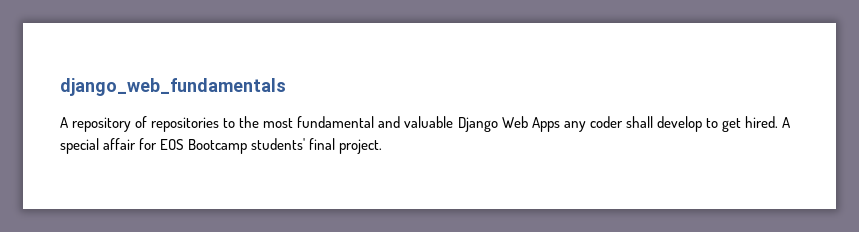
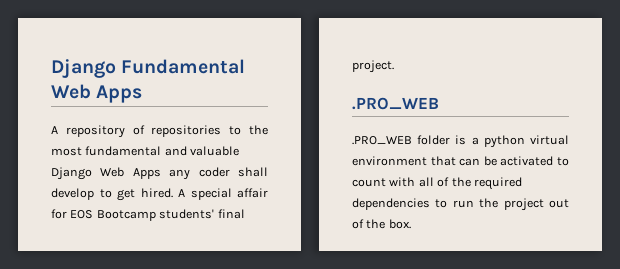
- django_web_fundamentals
+ Django Fundamental Web Apps
  A special affair for EOS Bootcamp students' final project.
+ .PRO_WEB
+ .PRO_WEB folder is a python virtual environment that can be activated to count with all of the required dependencies to run the project out of the box.

